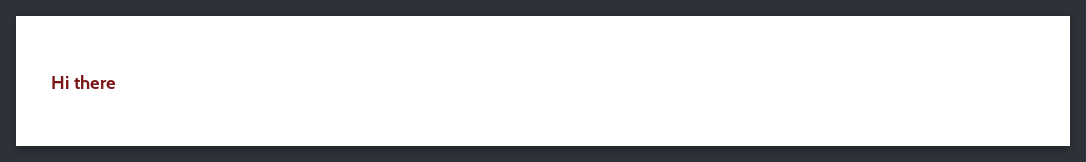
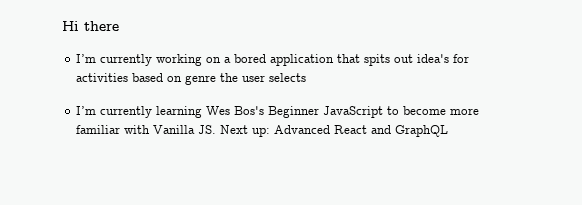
+ I’m currently working on a bored application that spits out idea's for activities based on genre the user selects
+ I’m currently learning Wes Bos's Beginner JavaScript to become more familiar with Vanilla JS. Next up: Advanced React and GraphQL

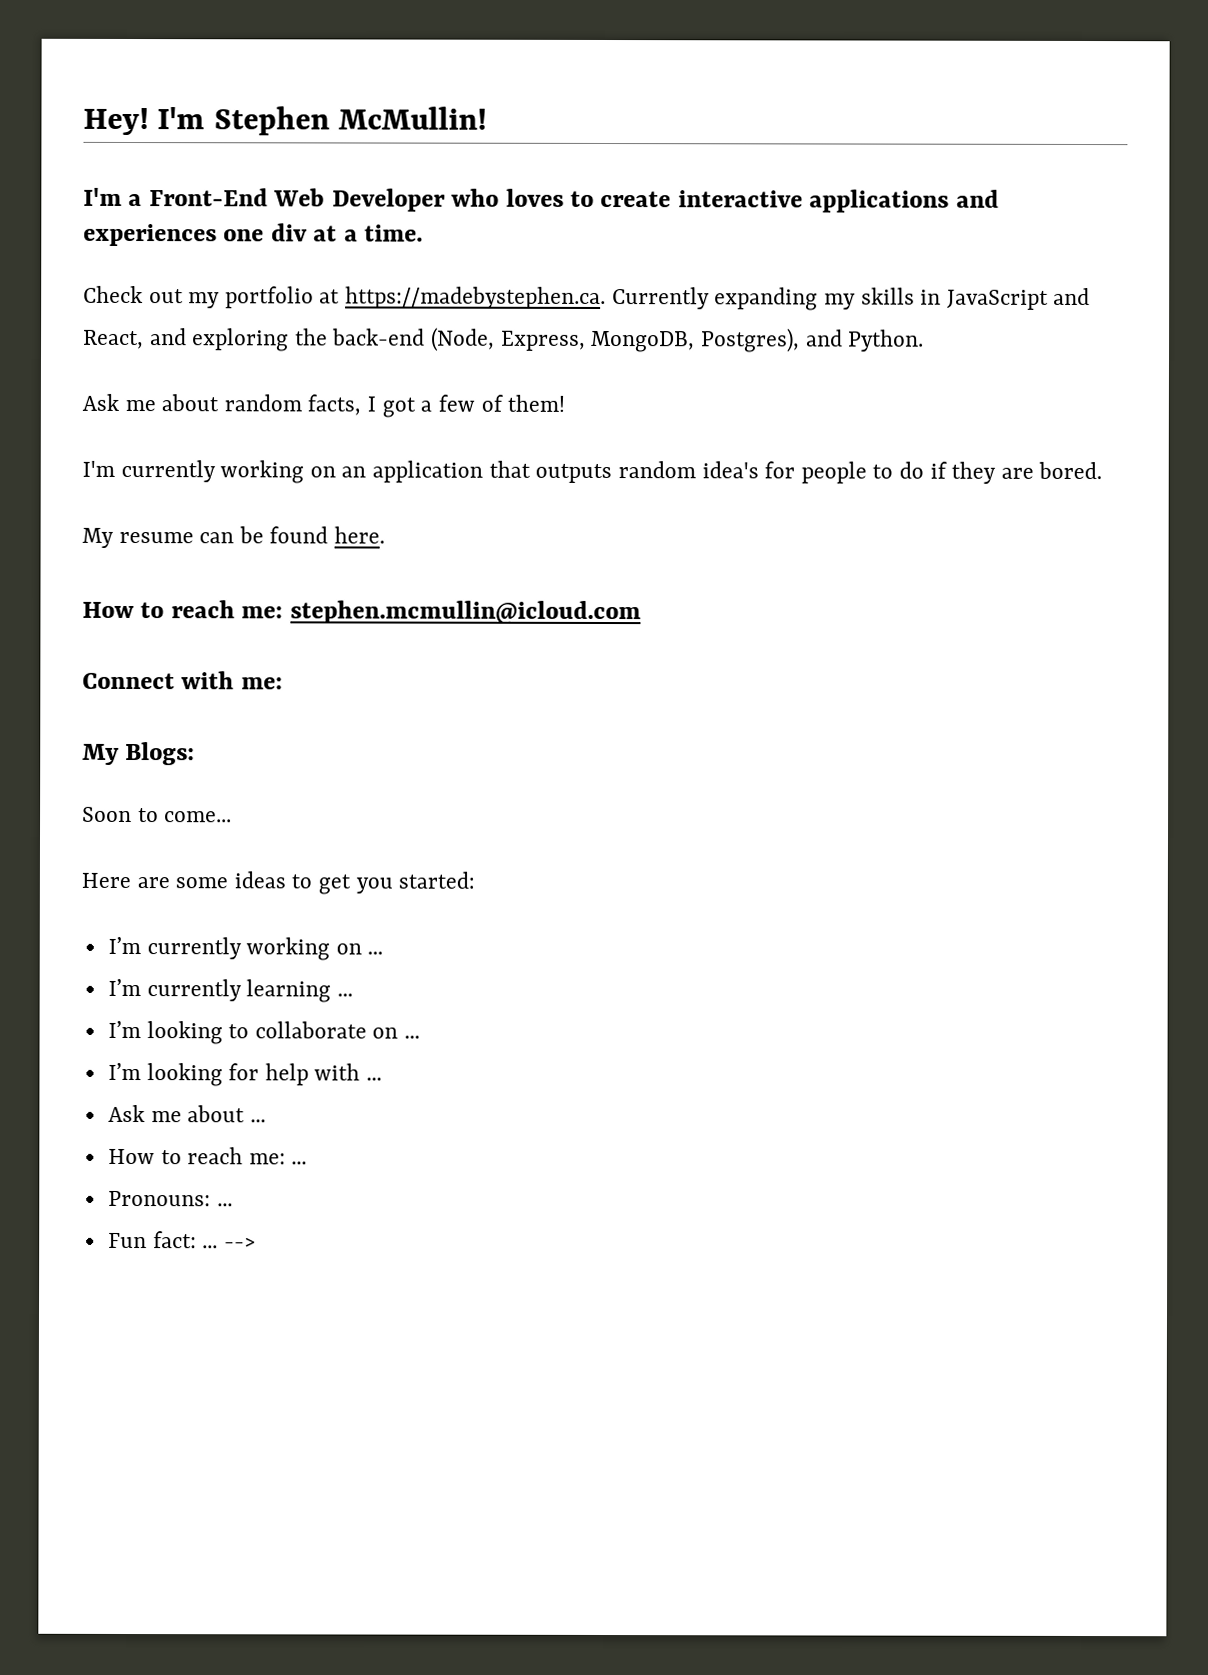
- Hi there
- I’m currently working on a bored application that spits out idea's for activities based on genre the user selects
- I’m currently learning Wes Bos's Beginner JavaScript to become more familiar with Vanilla JS. Next up: Advanced React and GraphQL
+ Hey! I'm Stephen McMullin!
+ I'm a Front-End Web Developer who loves to create interactive applications and experiences one div at a time.
+ Check out my portfolio at https://madebystephen.ca. Currently expanding my skills in JavaScript and React, and exploring the back-end (Node, Express, MongoDB, Postgres), and Python.
+ Ask me about random facts, I got a few of them!
+ I'm currently working on an application that outputs random idea's for people to do if they are bored.
+ My resume can be found here.
+ How to reach me: stephen.mcmullin@icloud.com
+ Connect with me:
+ My Blogs:
+ Soon to come...
+ Here are some ideas to get you started:
+ I’m currently working on ...
+ I’m currently learning ...
+ I’m looking to collaborate on ...
+ I’m looking for help with ...
+ Ask me about ...
+ How to reach me: ...
+ Pronouns: ...
+ Fun fact: ... -->

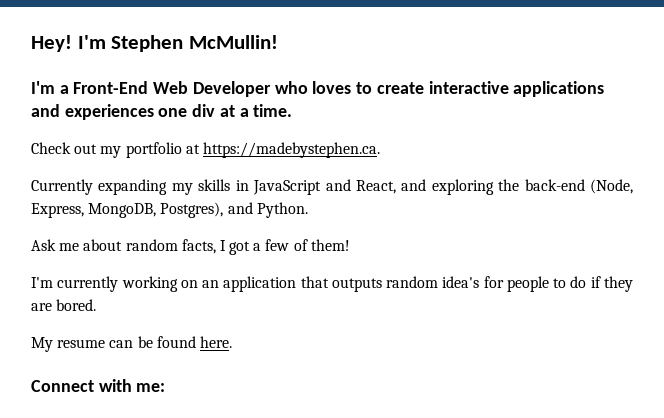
- Check out my portfolio at https://madebystephen.ca. Currently expanding my skills in JavaScript and React, and exploring the back-end (Node, Express, MongoDB, Postgres), and Python.
+ Check out my portfolio at https://madebystephen.ca.
+ Currently expanding my skills in JavaScript and React, and exploring the back-end (Node, Express, MongoDB, Postgres), and Python.
- How to reach me: stephen.mcmullin@icloud.com
  Connect with me:
- My Blogs:
- Soon to come...
- Here are some ideas to get you started:
- I’m currently working on ...
- I’m currently learning ...
- I’m looking to collaborate on ...
- I’m looking for help with ...
- Ask me about ...
- How to reach me: ...
- Pronouns: ...
- Fun fact: ... -->

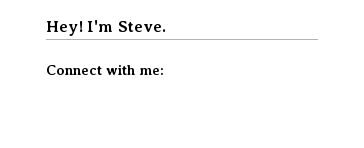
- I'm Stephen McMullin!
- I'm a Front-End Web Developer who loves to create interactive applications and experiences one div at a time.
- Check out my portfolio at https://madebystephen.ca.
- Currently expanding my skills in JavaScript and React, and exploring the back-end (Node, Express, MongoDB, Postgres), and Python.
- Ask me about random facts, I got a few of them!
- I'm currently working on an application that outputs random idea's for people to do if they are bored.
- My resume can be found here.
+ I'm Steve.

